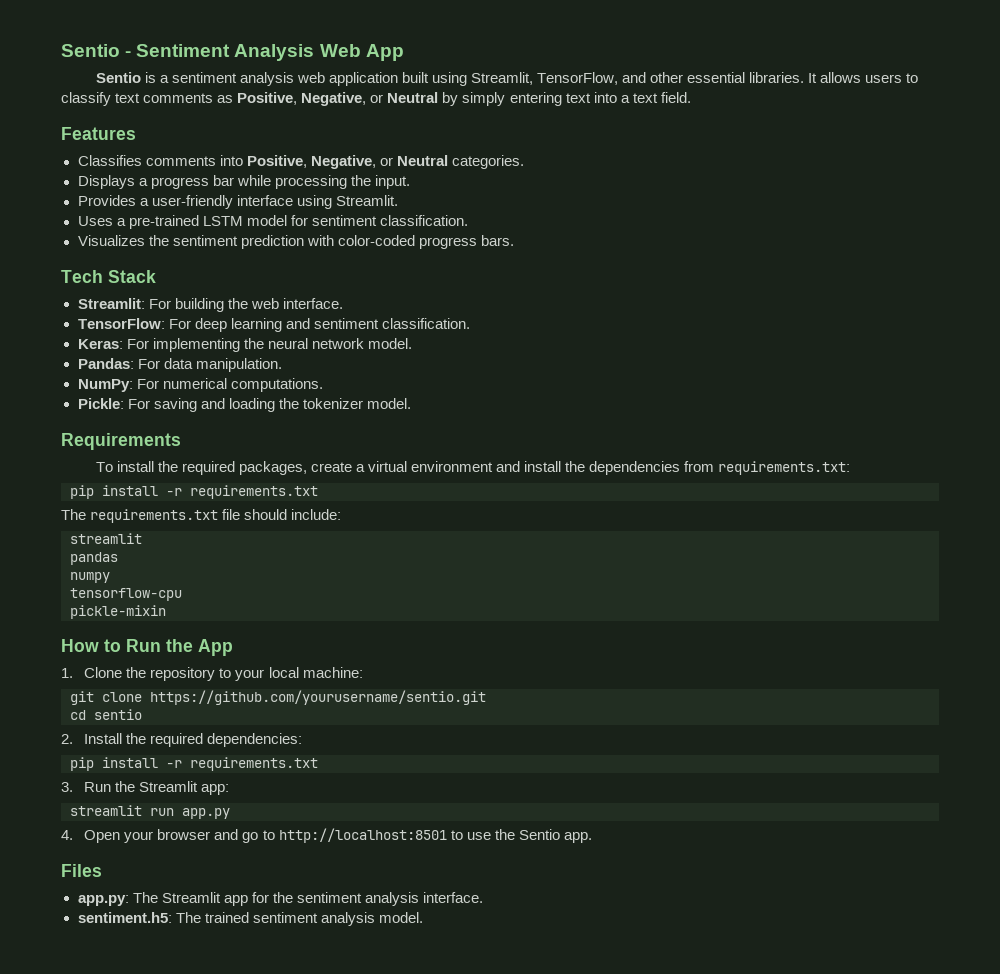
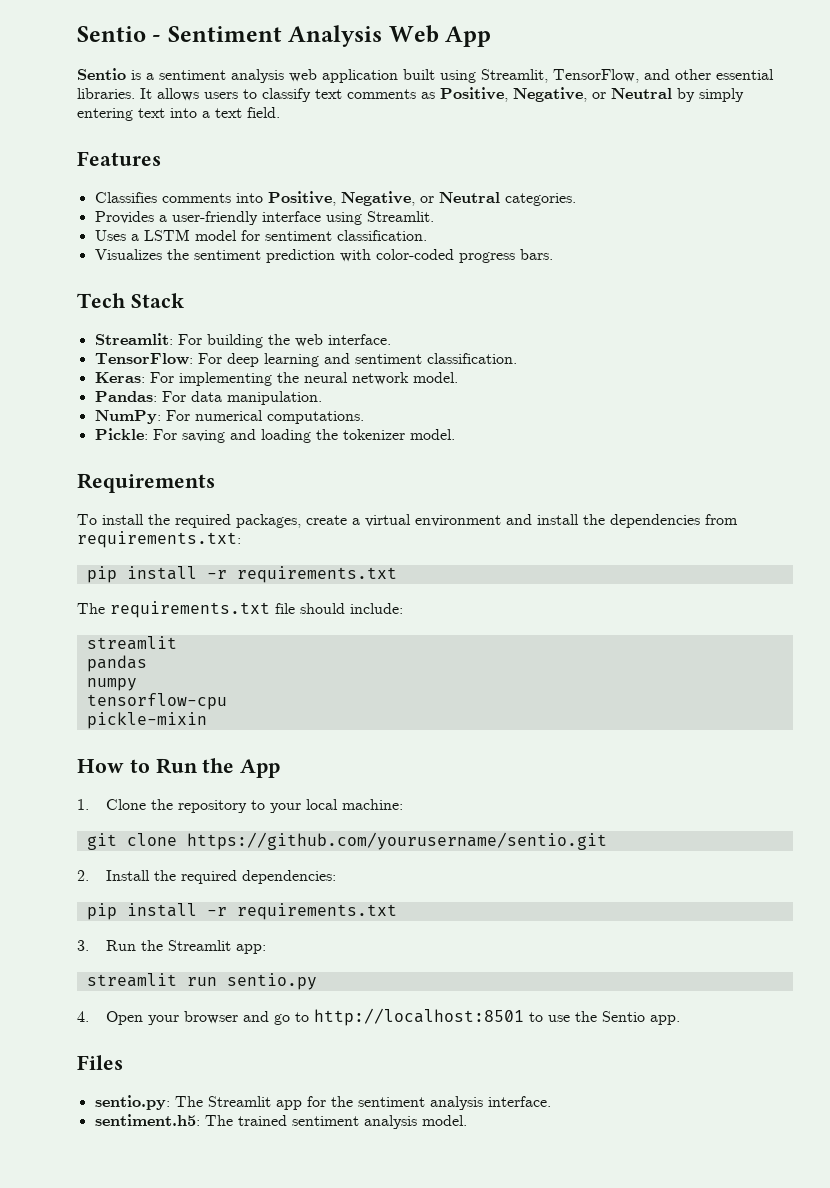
- Displays a progress bar while processing the input.
- Uses a pre-trained LSTM model for sentiment classification.
+ Uses a LSTM model for sentiment classification.
- cd sentio
- streamlit run app.py
+ streamlit run sentio.py
- app.py: The Streamlit app for the sentiment analysis interface.
+ sentio.py: The Streamlit app for the sentiment analysis interface.

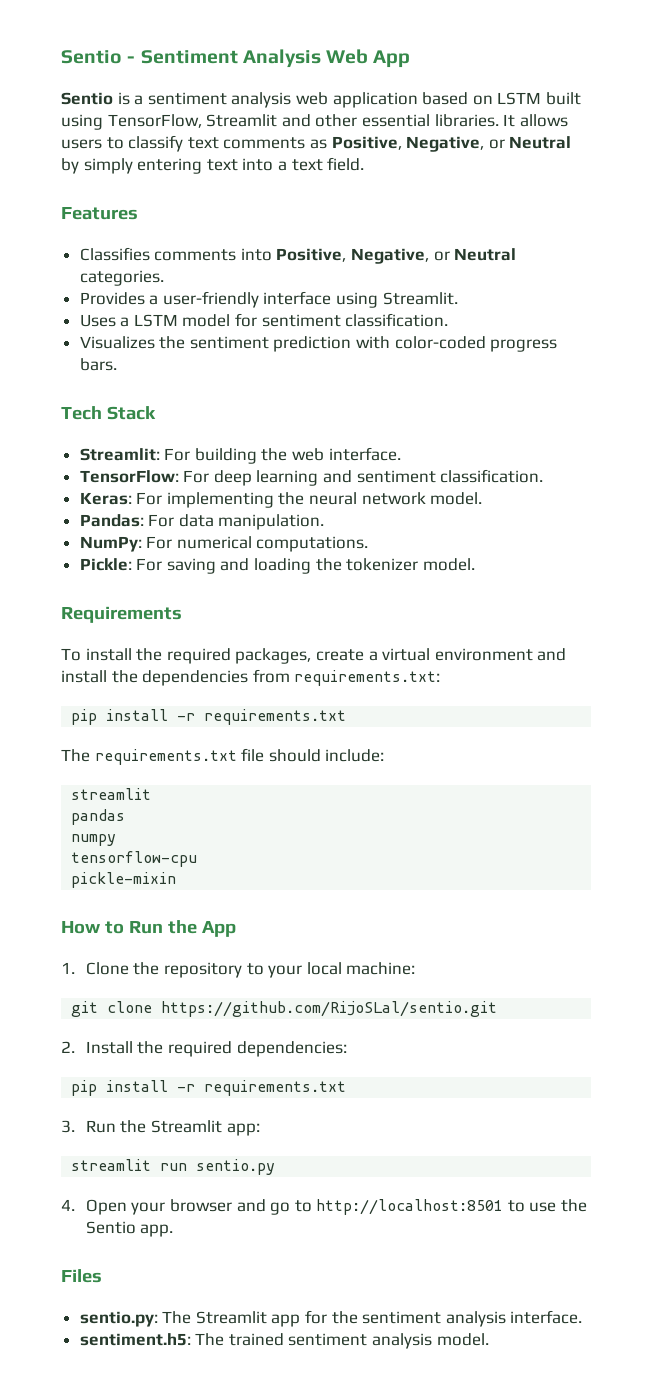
- Sentio is a sentiment analysis web application built using Streamlit, TensorFlow, and other essential libraries.
+ Sentio is a sentiment analysis web application based on LSTM built using TensorFlow, Streamlit and other essential libraries.
- git clone https://github.com/yourusername/sentio.git
+ git clone https://github.com/RijoSLal/sentio.git

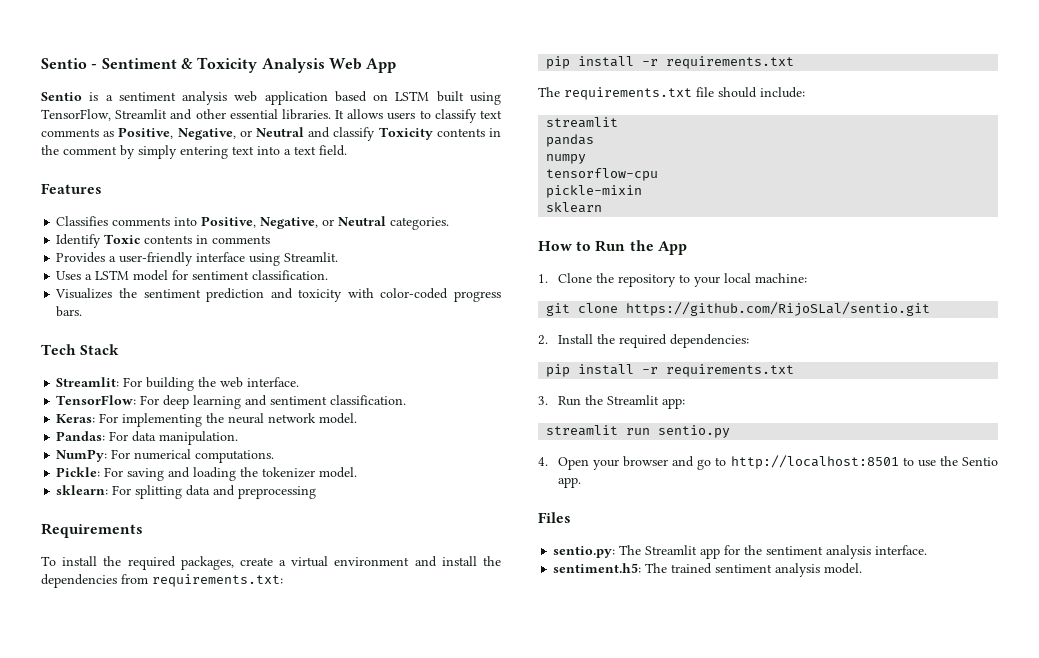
- Sentio - Sentiment Analysis Web App
+ Sentio - Sentiment & Toxicity Analysis Web App
- It allows users to classify text comments as Positive, Negative, or Neutral by simply entering text into a text field.
+ It allows users to classify text comments as Positive, Negative, or Neutral and classify Toxicity contents in the comment by simply entering text into a text field.
+ Identify Toxic contents in comments
- Visualizes the sentiment prediction with color-coded progress bars.
+ Visualizes the sentiment prediction and toxicity with color-coded progress bars.
+ sklearn: For splitting data and preprocessing
+ sklearn

